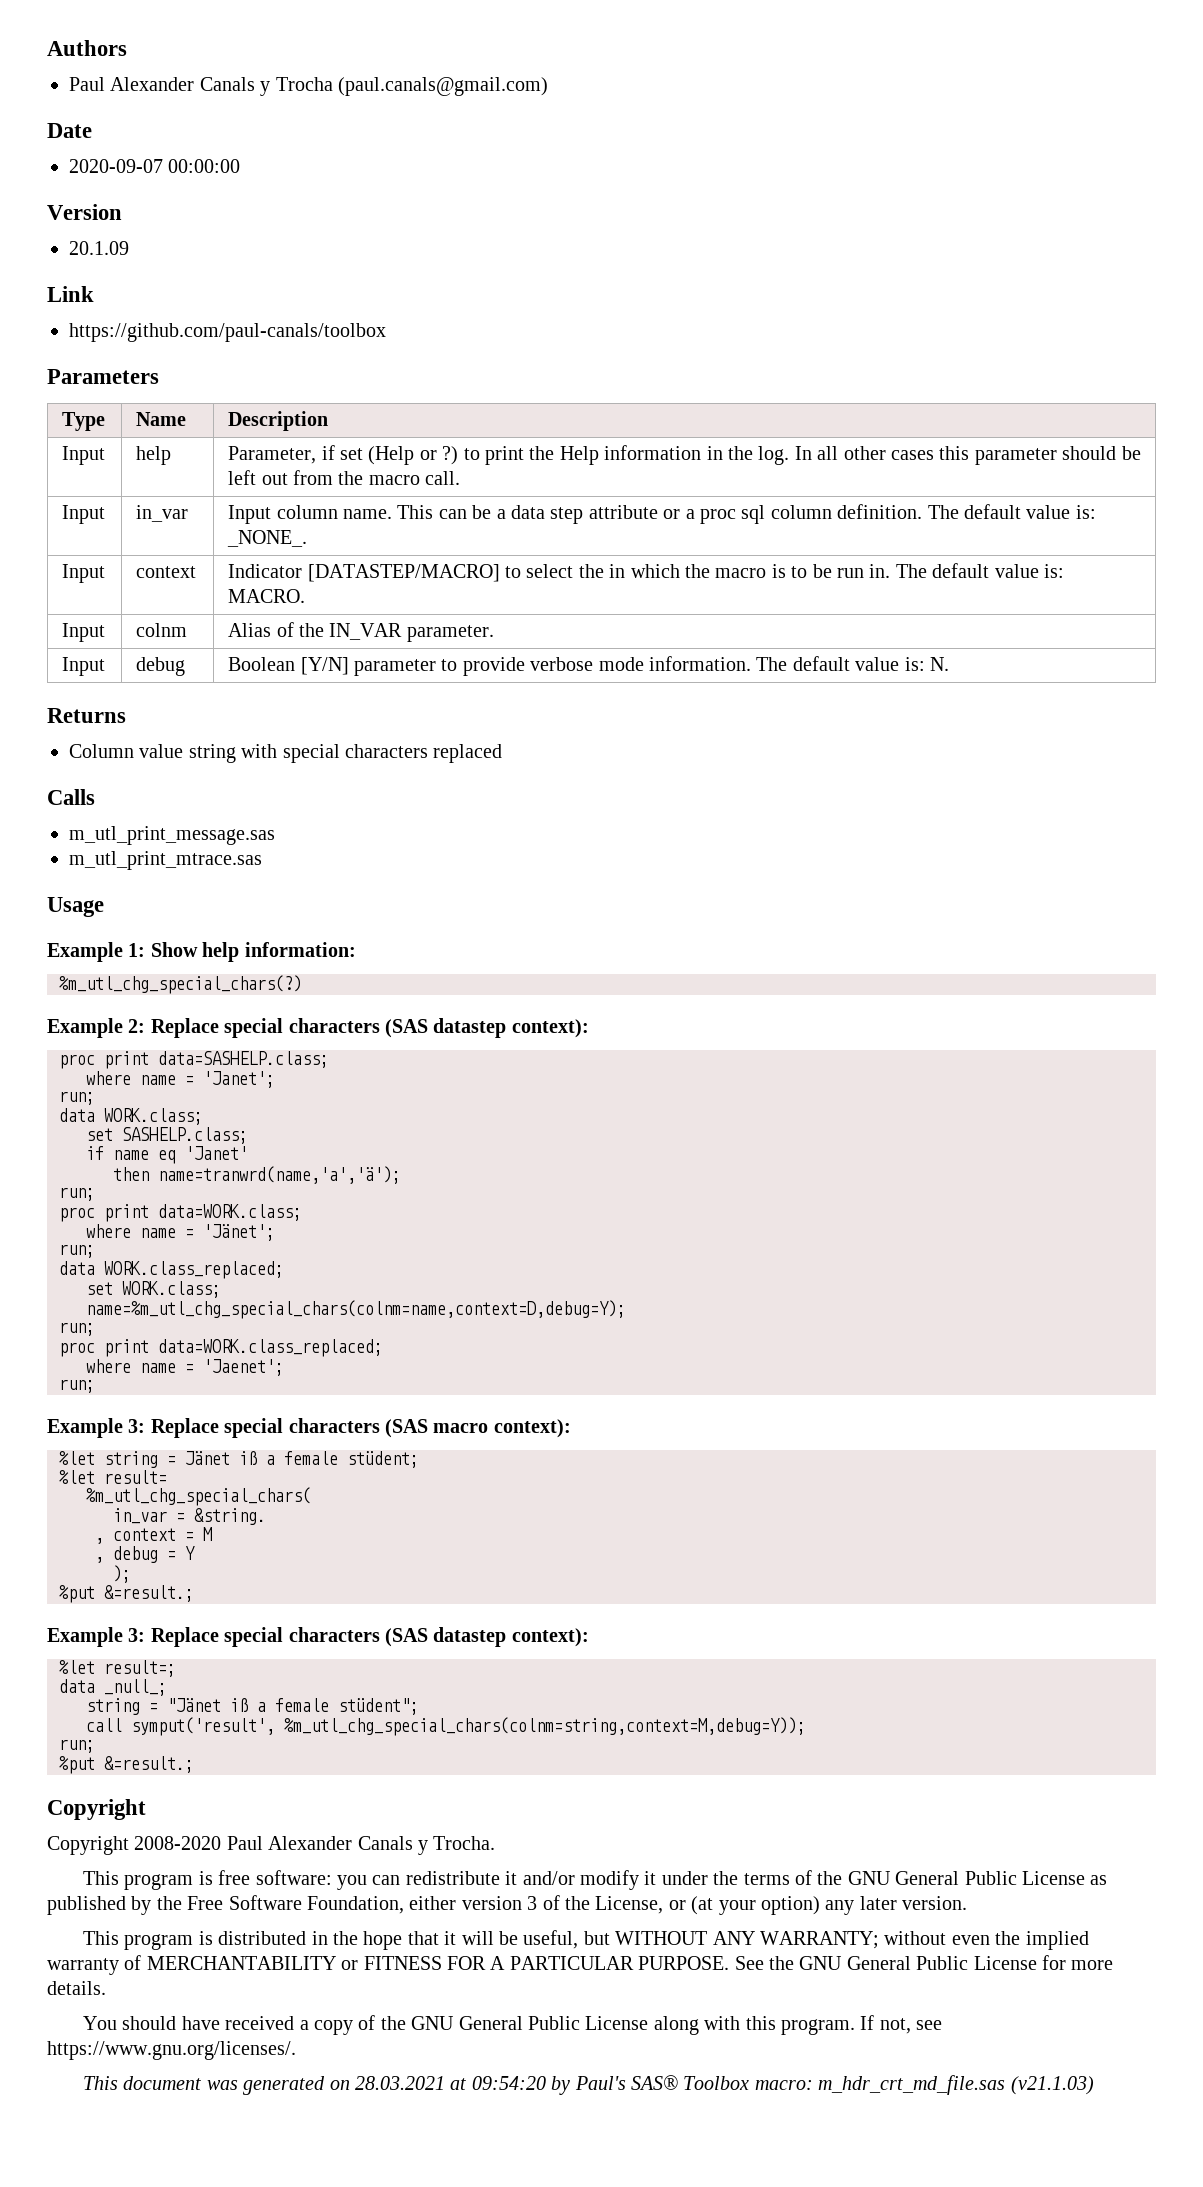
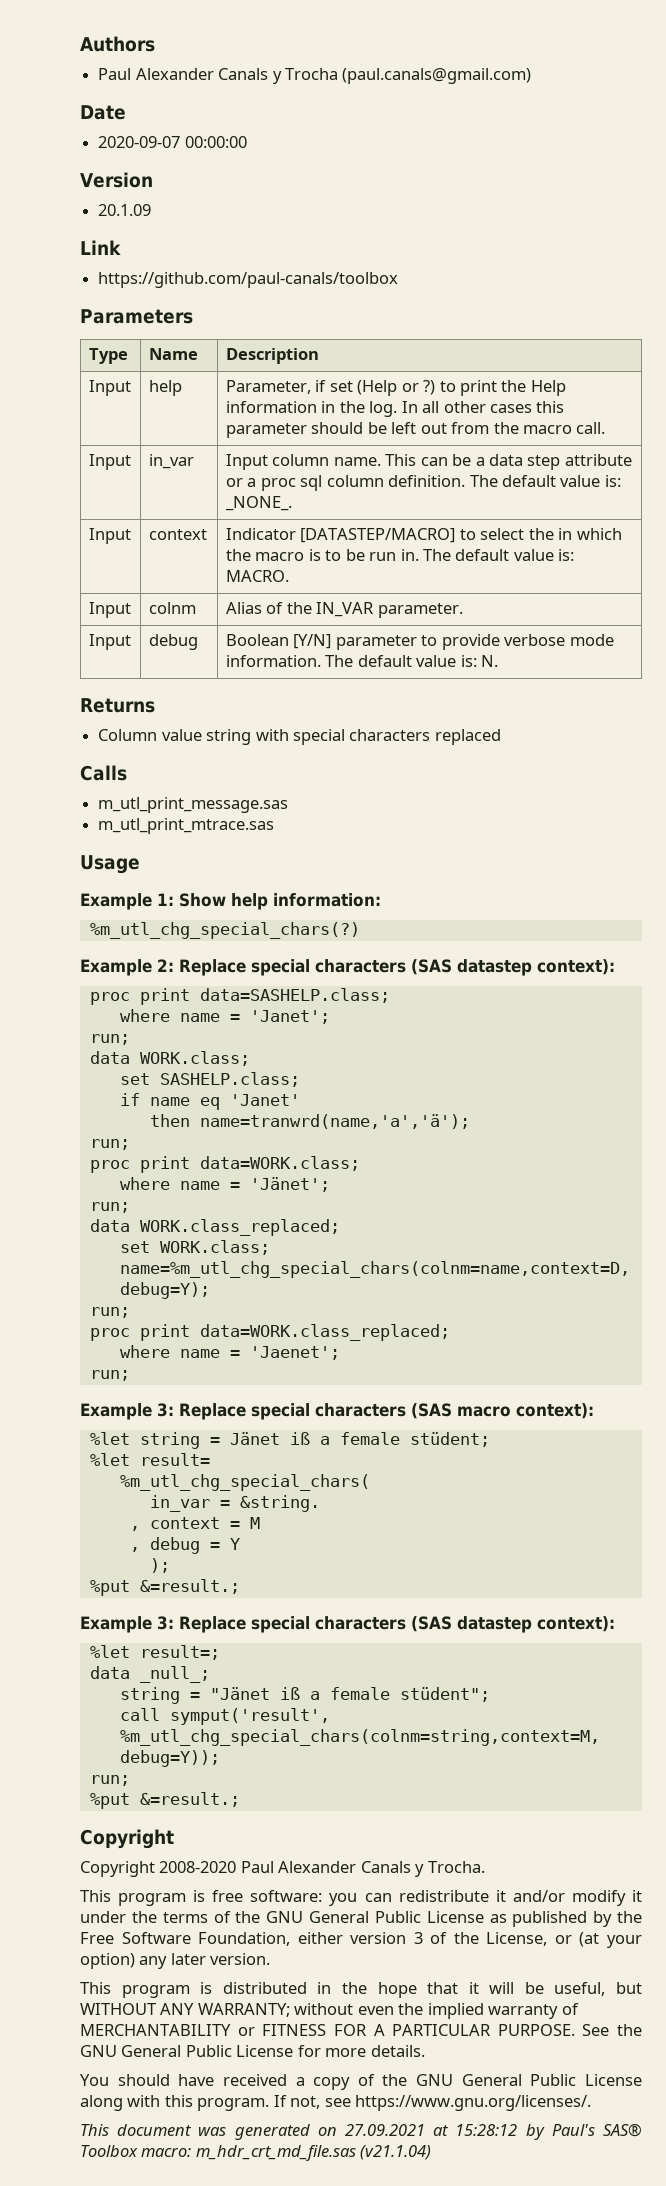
- This document was generated on 28.03.2021 at 09:54:20 by Paul's SAS® Toolbox macro: m_hdr_crt_md_file.sas (v21.1.03)
+ This document was generated on 27.09.2021 at 15:28:12 by Paul's SAS® Toolbox macro: m_hdr_crt_md_file.sas (v21.1.04)

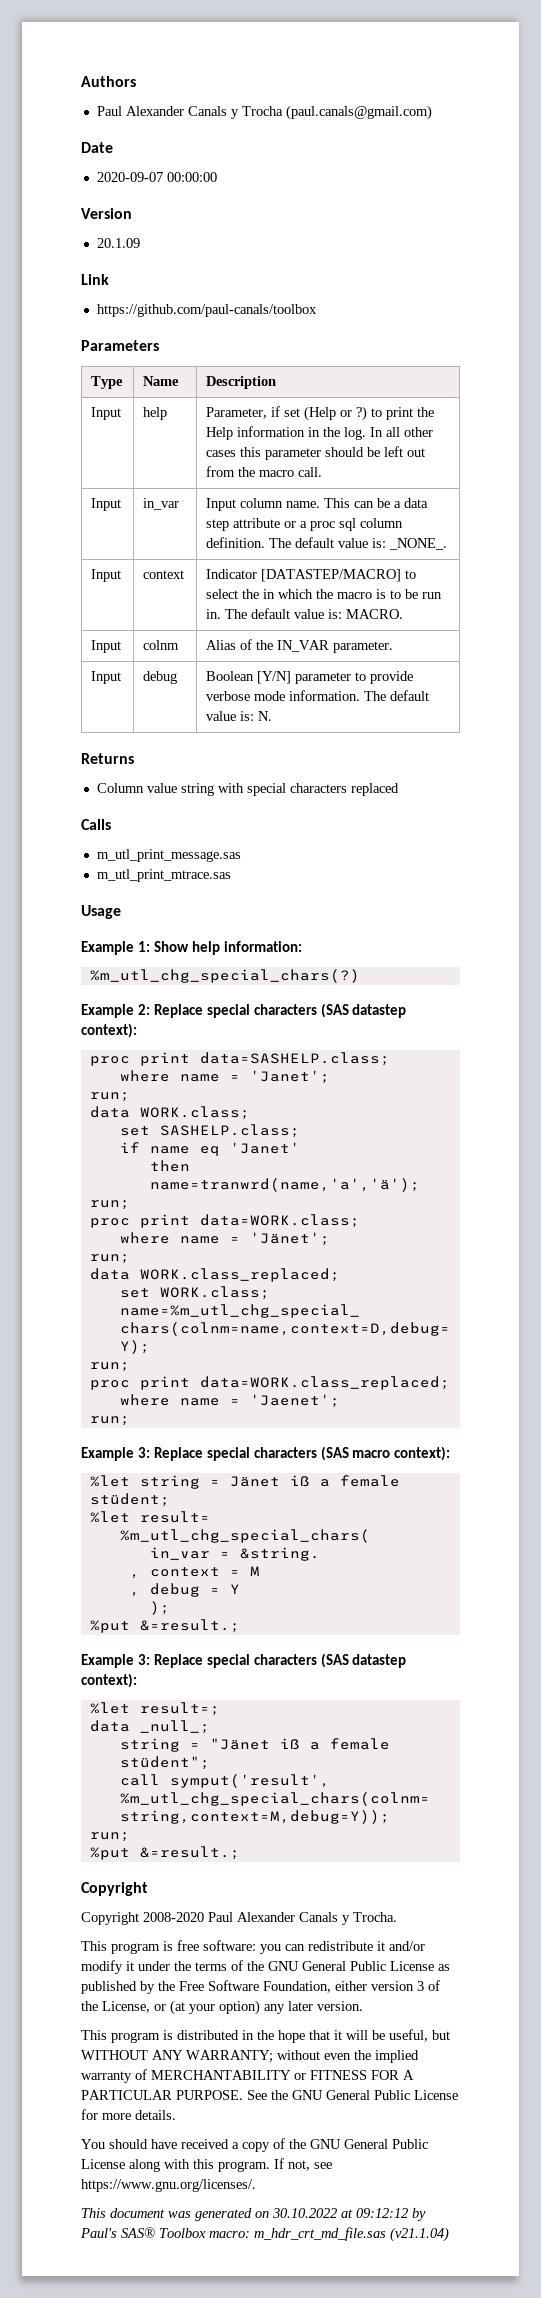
- This document was generated on 27.09.2021 at 15:28:12 by Paul's SAS® Toolbox macro: m_hdr_crt_md_file.sas (v21.1.04)
+ This document was generated on 30.10.2022 at 09:12:12 by Paul's SAS® Toolbox macro: m_hdr_crt_md_file.sas (v21.1.04)

